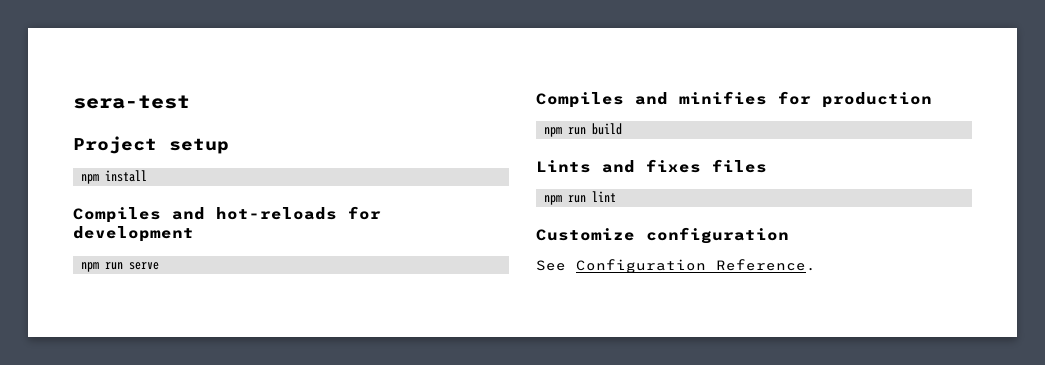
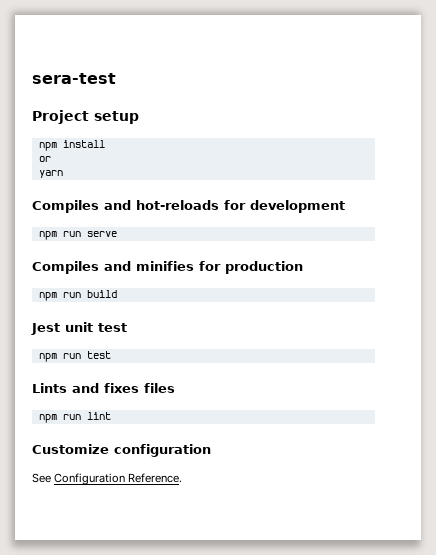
+ or
+ yarn
+ Jest unit test
+ npm run test

